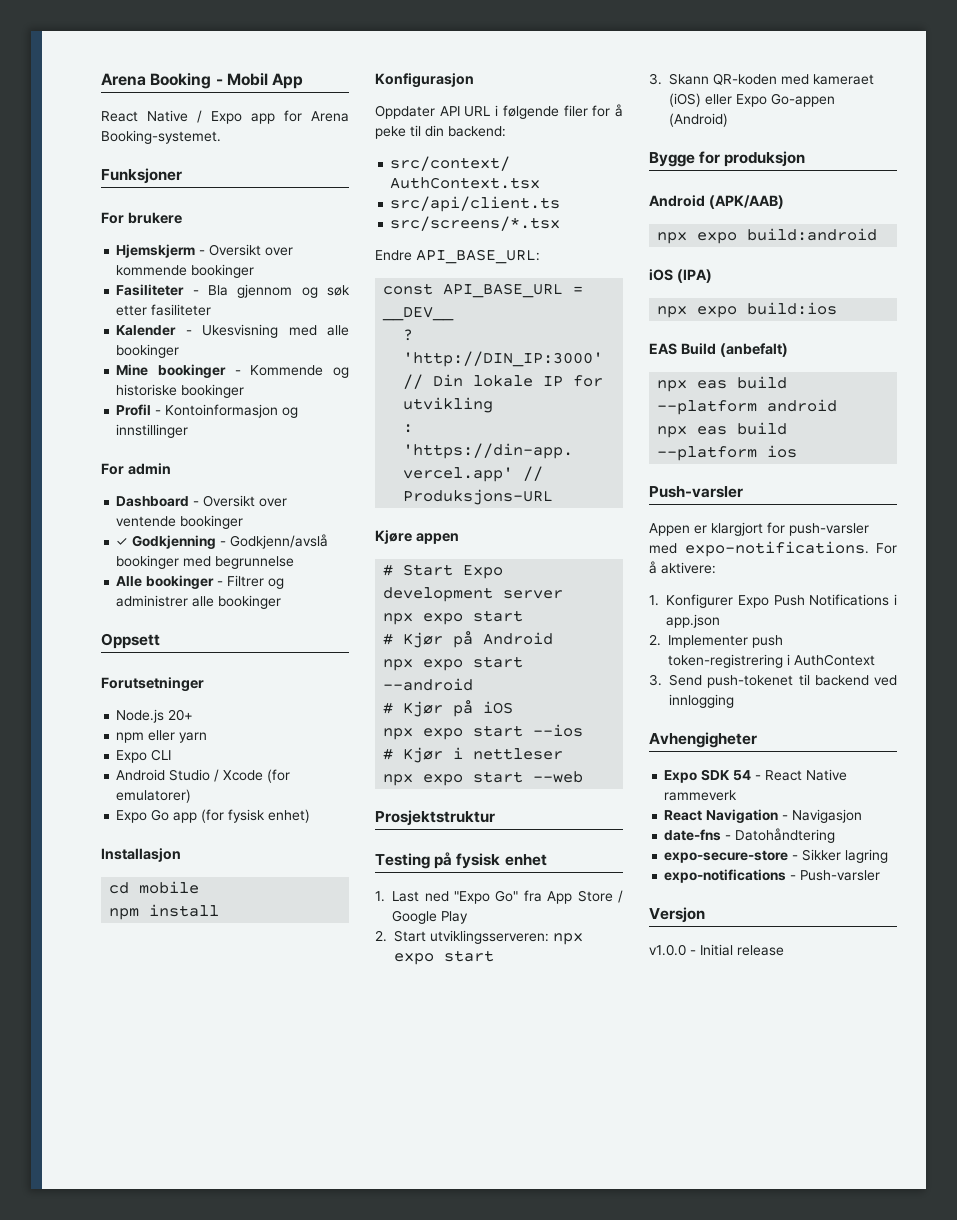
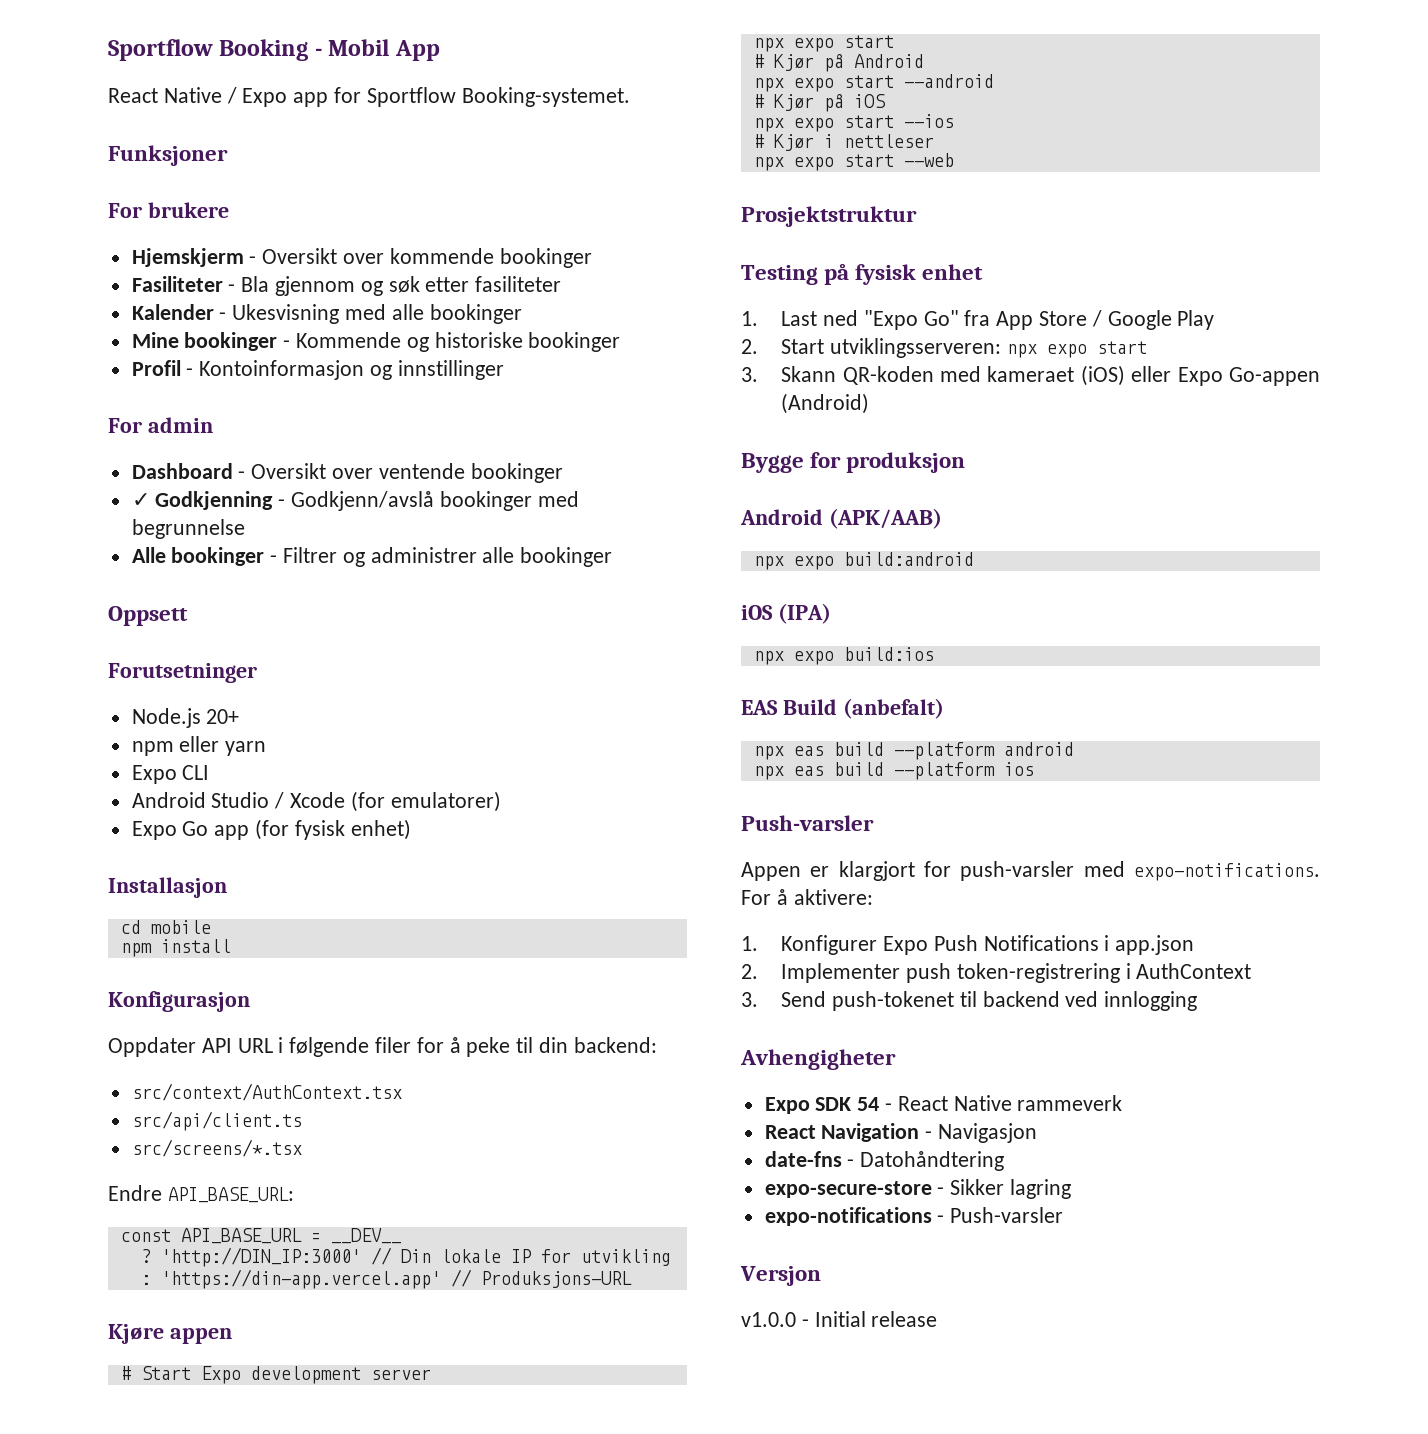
- Arena Booking - Mobil App
+ Sportflow Booking - Mobil App
- React Native / Expo app for Arena Booking-systemet.
+ React Native / Expo app for Sportflow Booking-systemet.

